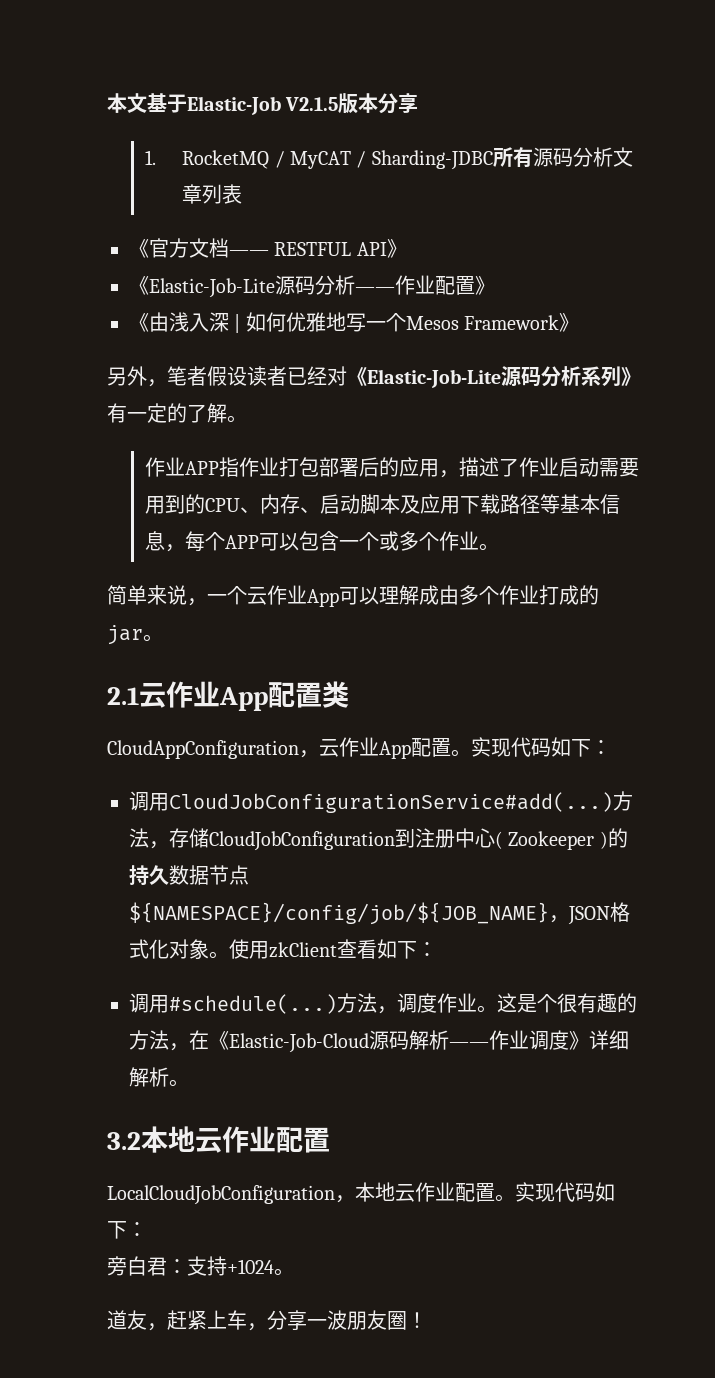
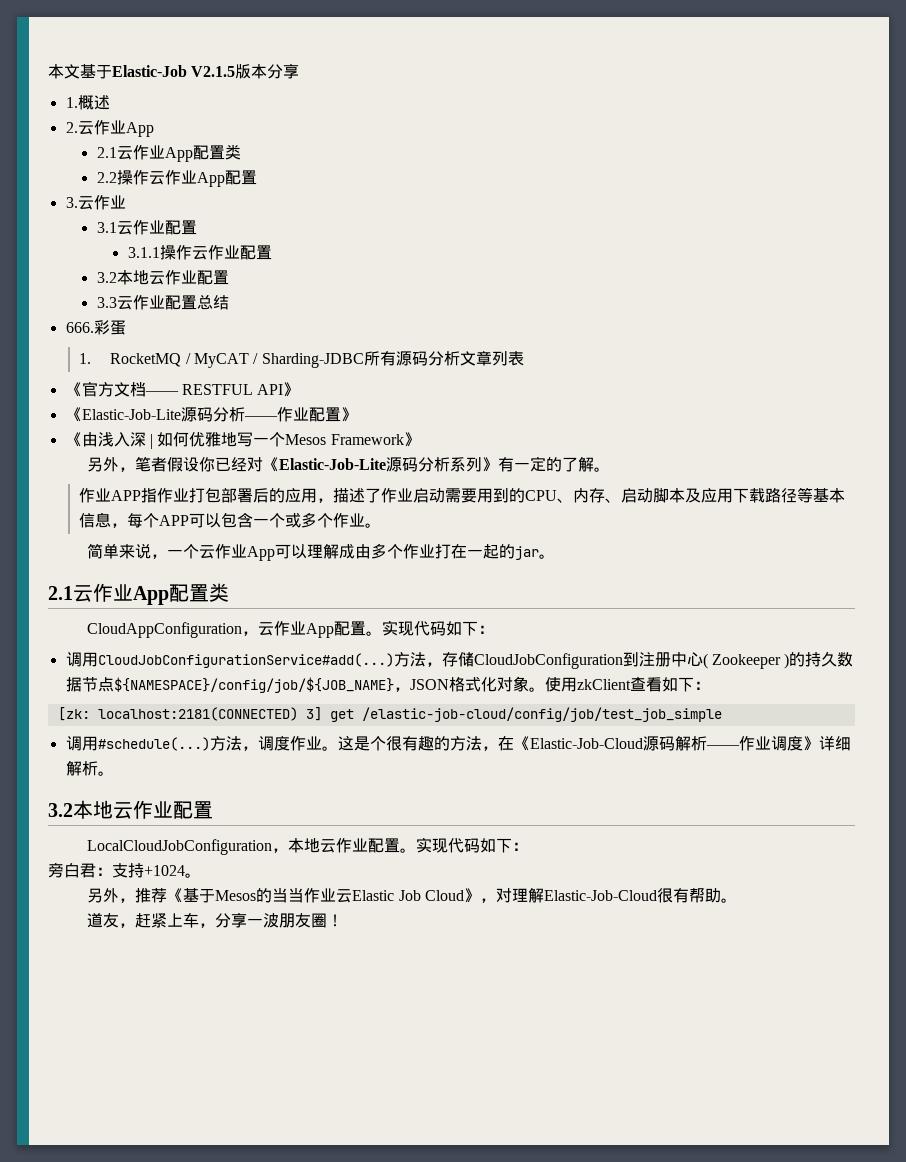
+ 1.概述
+ 2.云作业App
+ 2.1云作业App配置类
+ 2.2操作云作业App配置
+ 3.云作业
+ 3.1云作业配置
+ 3.1.1操作云作业配置
+ 3.2本地云作业配置
+ 3.3云作业配置总结
+ 666.彩蛋
- 另外，笔者假设读者已经对《Elastic-Job-Lite源码分析系列》有一定的了解。
+ 另外，笔者假设你已经对《Elastic-Job-Lite源码分析系列》有一定的了解。
- 简单来说，一个云作业App可以理解成由多个作业打成的jar。
+ 简单来说，一个云作业App可以理解成由多个作业打在一起的jar。
+ [zk: localhost:2181(CONNECTED) 3] get /elastic-job-cloud/config/job/test_job_simple
+ 另外，推荐《基于Mesos的当当作业云Elastic Job Cloud》，对理解Elastic-Job-Cloud很有帮助。

